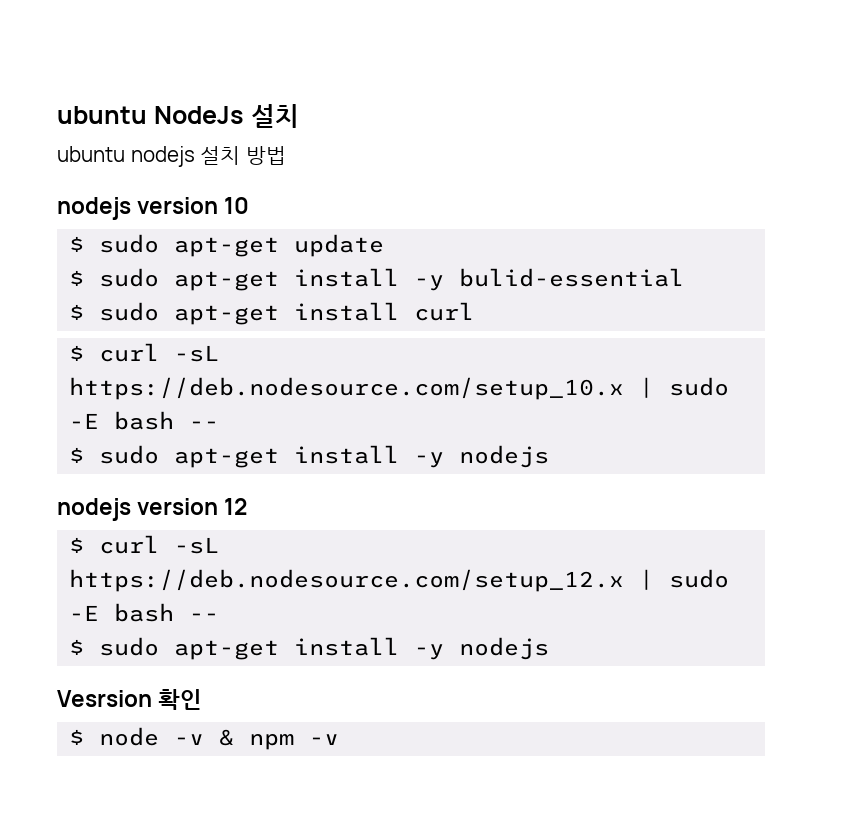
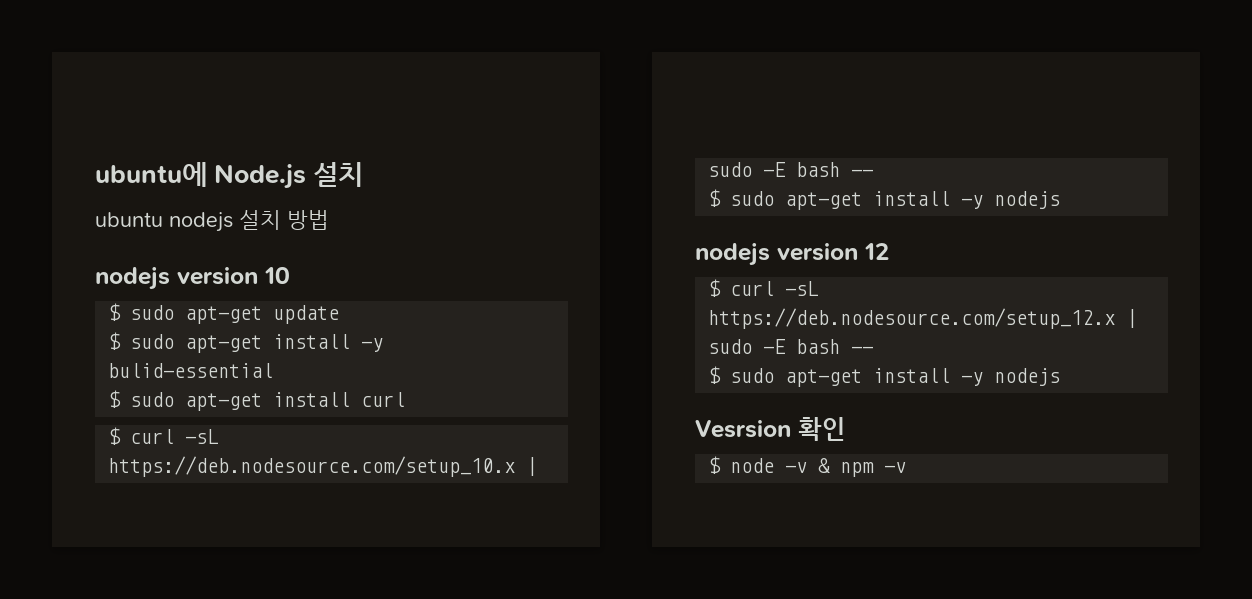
- ubuntu NodeJs 설치
+ ubuntu에 Node.js 설치

